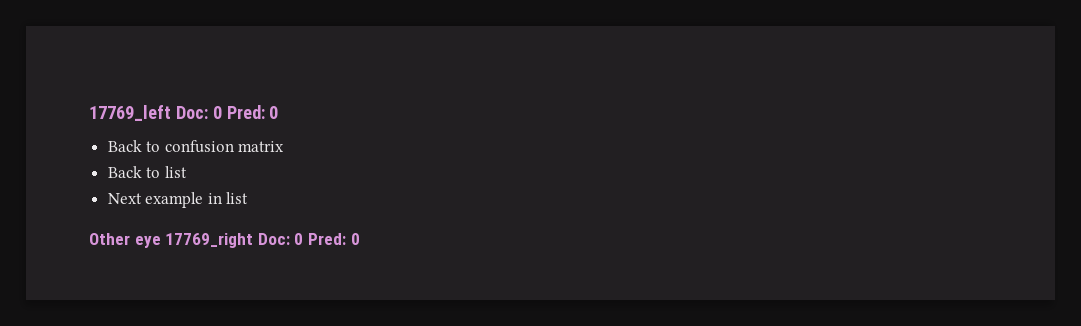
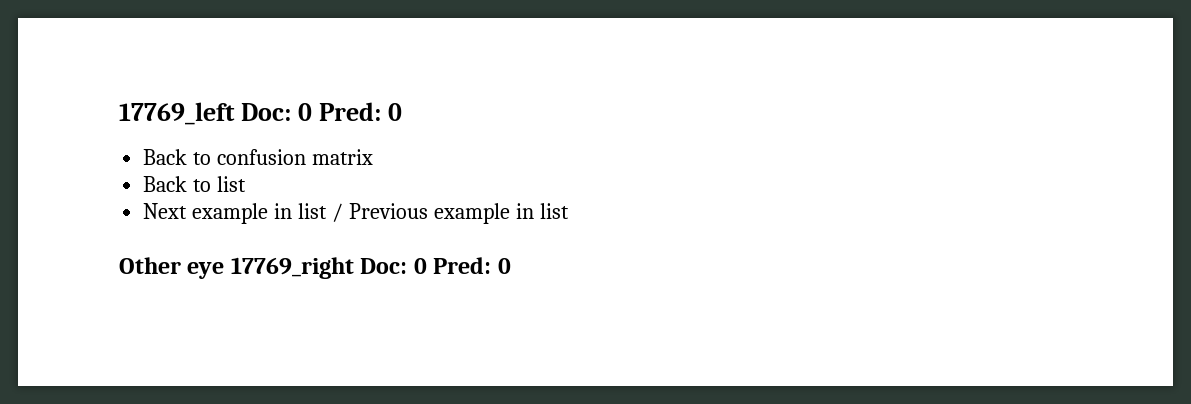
- Next example in list
+ Next example in list / Previous example in list

